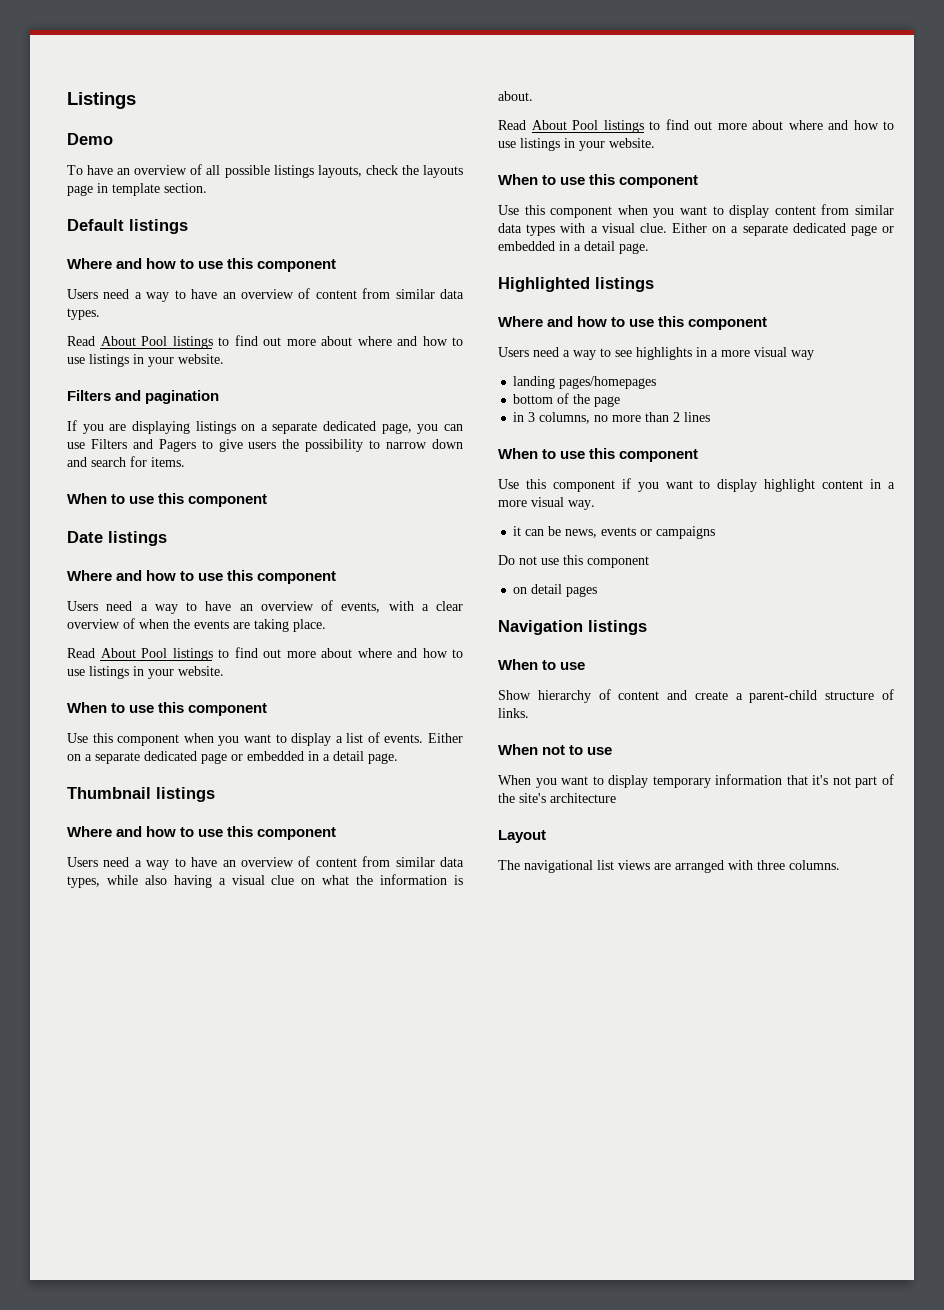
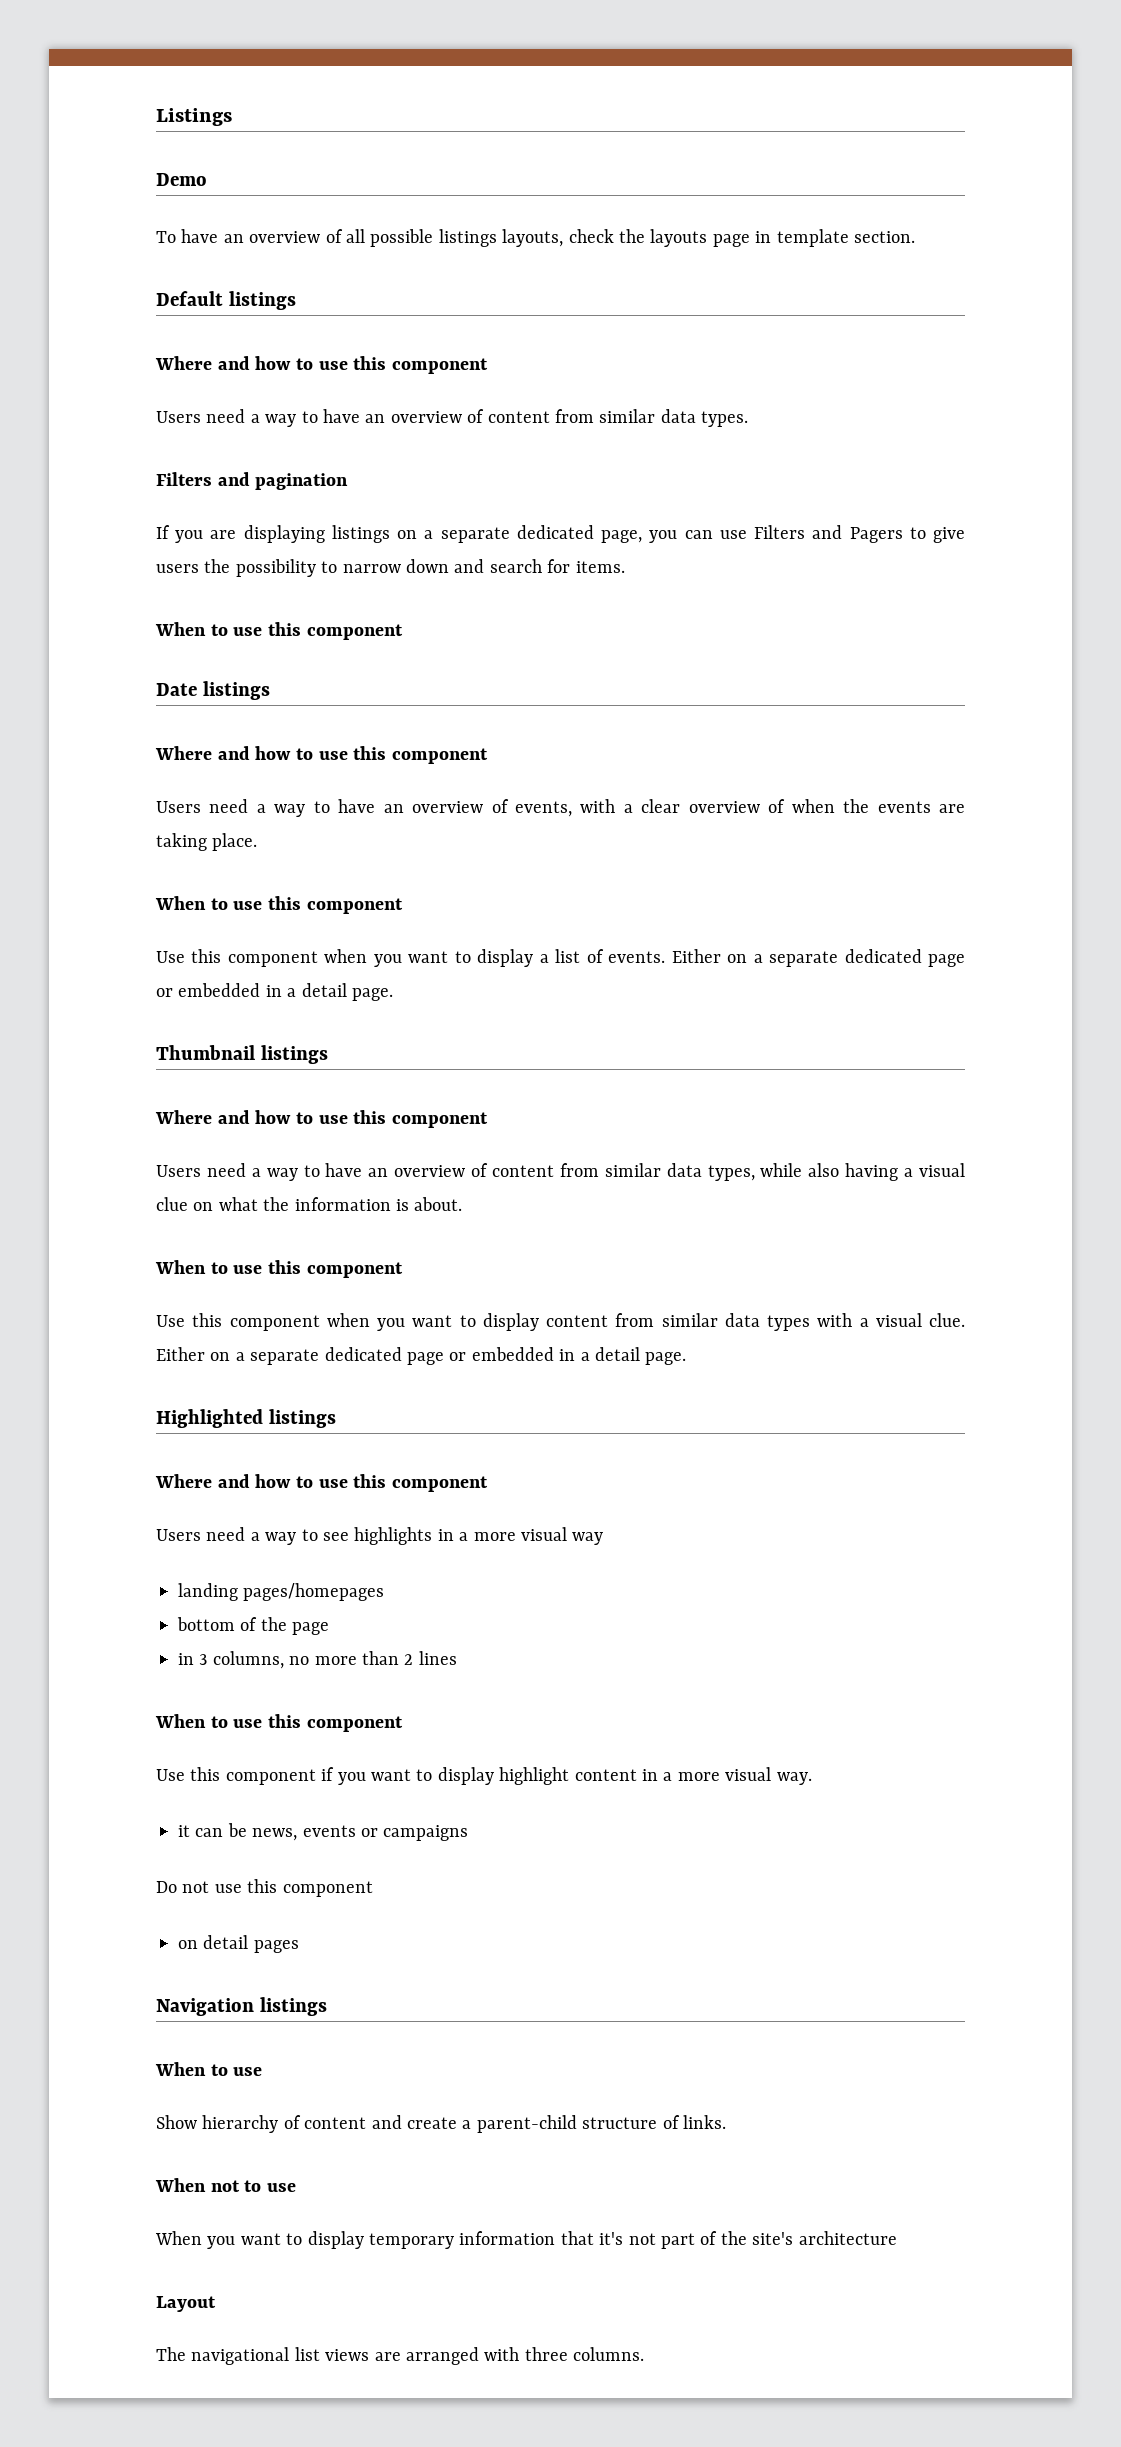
  Users need a way to have an overview of content from similar data types.
- Read About Pool listings to find out more about where and how to use listings in your website.
  Users need a way to have an overview of events, with a clear overview of when the events are taking place.
- Read About Pool listings to find out more about where and how to use listings in your website.
  Users need a way to have an overview of content from similar data types, while also having a visual clue on what the information is about.
- Read About Pool listings to find out more about where and how to use listings in your website.

